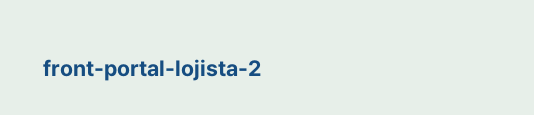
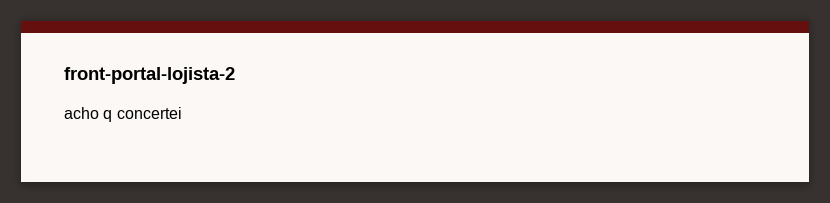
+ acho q concertei

